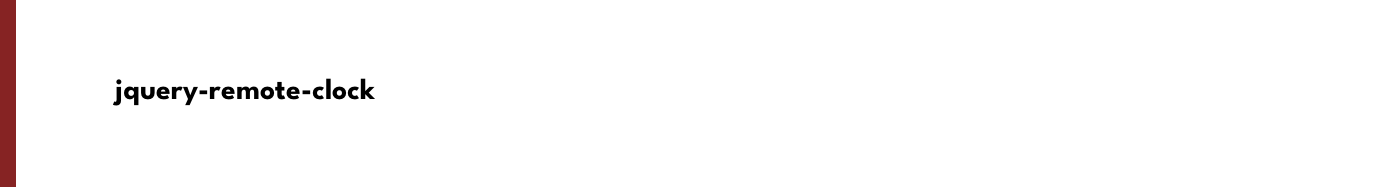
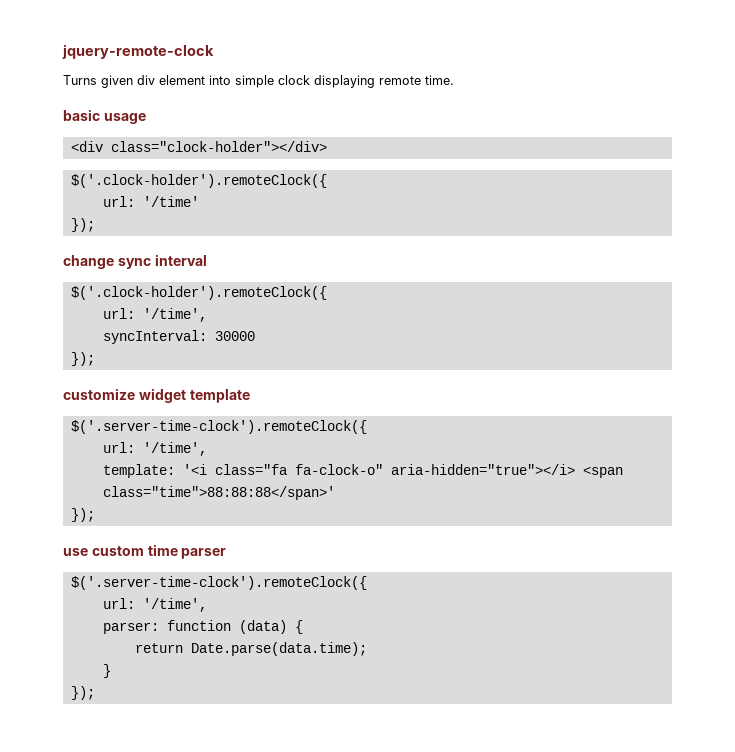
+ Turns given div element into simple clock displaying remote time.
+ basic usage
+ <div class="clock-holder"></div>
+ $('.clock-holder').remoteClock({
+ url: '/time'
+ });
+ change sync interval
+ $('.clock-holder').remoteClock({
+ url: '/time',
+ syncInterval: 30000
+ });
+ customize widget template
+ $('.server-time-clock').remoteClock({
+ url: '/time',
+ template: '<i class="fa fa-clock-o" aria-hidden="true"></i> <span class="time">88:88:88</span>'
+ });
+ use custom time parser
+ $('.server-time-clock').remoteClock({
+ url: '/time',
+ parser: function (data) {
+ return Date.parse(data.time);
+ }
+ });

